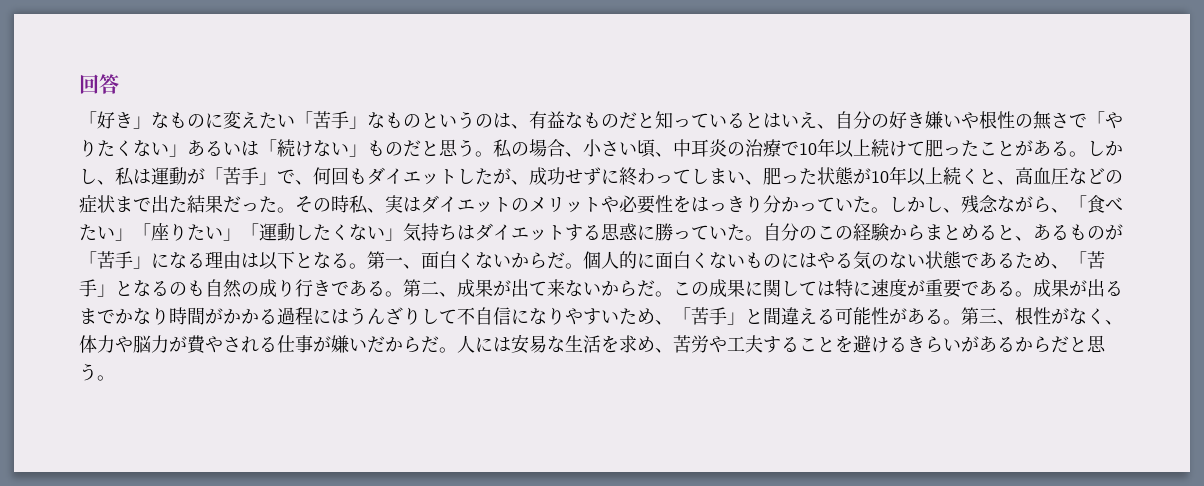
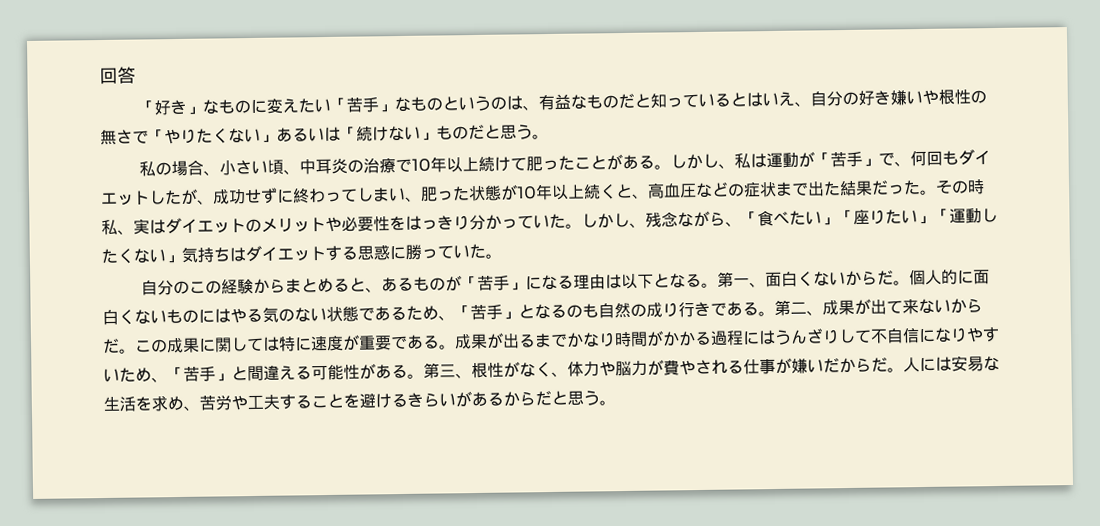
- 「好き」なものに変えたい「苦手」なものというのは、有益なものだと知っているとはいえ、自分の好き嫌いや根性の無さで「やりたくない」あるいは「続けない」ものだと思う。私の場合、小さい頃、中耳炎の治療で10年以上続けて肥ったことがある。
+ 「好き」なものに変えたい「苦手」なものというのは、有益なものだと知っているとはいえ、自分の好き嫌いや根性の無さで「やりたくない」あるいは「続けない」ものだと思う。
+ 私の場合、小さい頃、中耳炎の治療で10年以上続けて肥ったことがある。
- しかし、残念ながら、「食べたい」「座りたい」「運動したくない」気持ちはダイエットする思惑に勝っていた。自分のこの経験からまとめると、あるものが「苦手」になる理由は以下となる。
+ しかし、残念ながら、「食べたい」「座りたい」「運動したくない」気持ちはダイエットする思惑に勝っていた。
+ 自分のこの経験からまとめると、あるものが「苦手」になる理由は以下となる。

